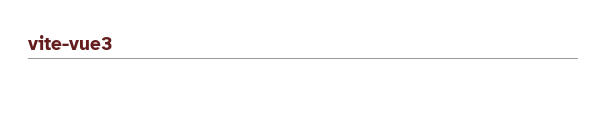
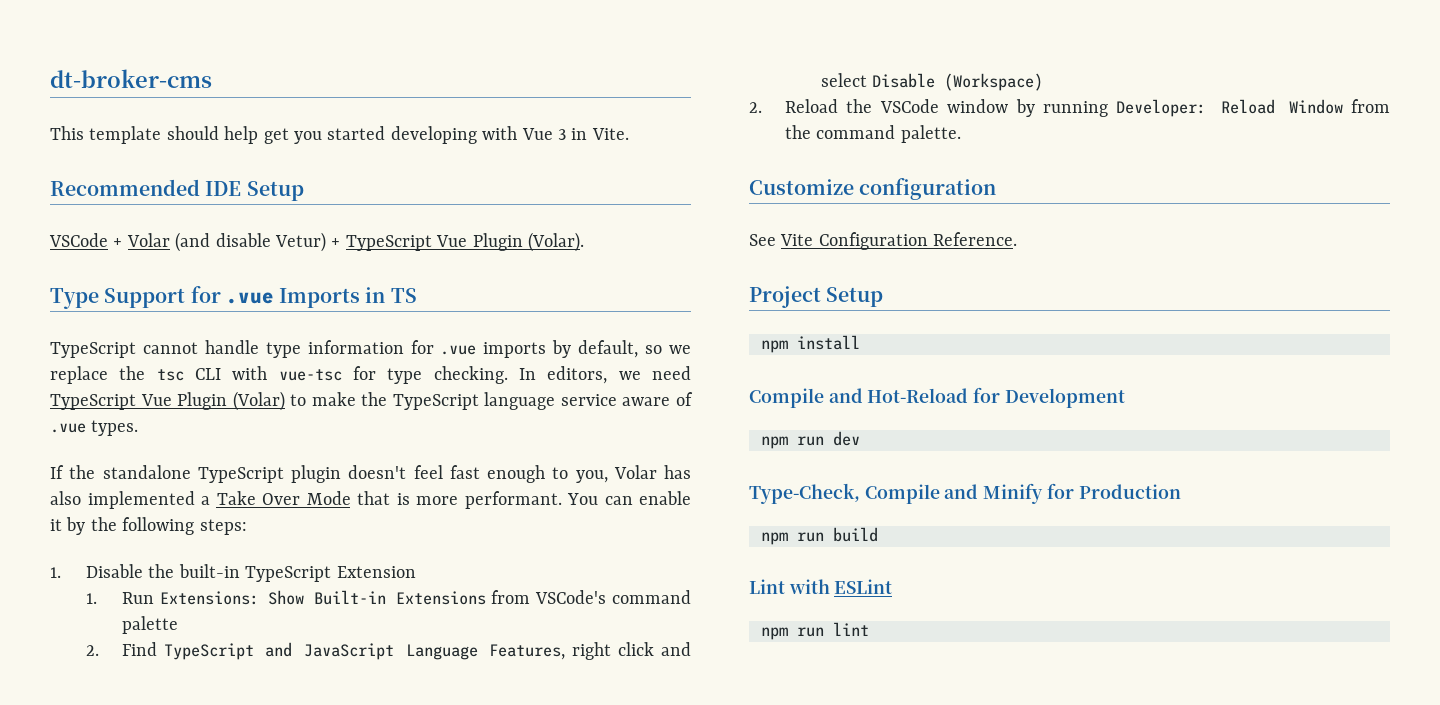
- vite-vue3
+ dt-broker-cms
+ This template should help get you started developing with Vue 3 in Vite.
+ Recommended IDE Setup
+ VSCode + Volar (and disable Vetur) + TypeScript Vue Plugin (Volar).
+ Type Support for .vue Imports in TS
+ TypeScript cannot handle type information for .vue imports by default, so we replace the tsc CLI with vue-tsc for type checking. In editors, we need TypeScript Vue Plugin (Volar) to make the TypeScript language service aware of .vue types.
+ If the standalone TypeScript plugin doesn't feel fast enough to you, Volar has also implemented a Take Over Mode that is more performant. You can enable it by the following steps:
+ 1. Disable the built-in TypeScript Extension
+ 1. Run Extensions: Show Built-in Extensions from VSCode's command palette
+ 2. Find TypeScript and JavaScript Language Features, right click and select Disable (Workspace)
+ 2. Reload the VSCode window by running Developer: Reload Window from the command palette.
+ Customize configuration
+ See Vite Configuration Reference.
+ Project Setup
+ npm install
+ Compile and Hot-Reload for Development
+ npm run dev
+ Type-Check, Compile and Minify for Production
+ npm run build
+ Lint with ESLint
+ npm run lint

